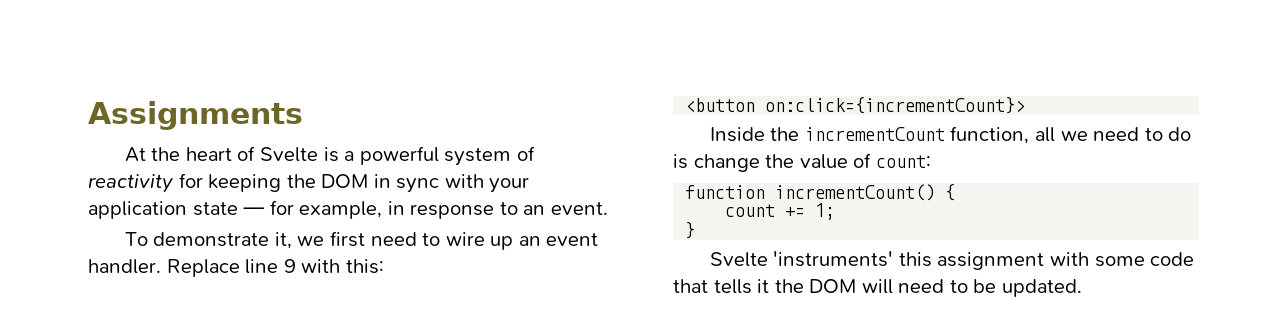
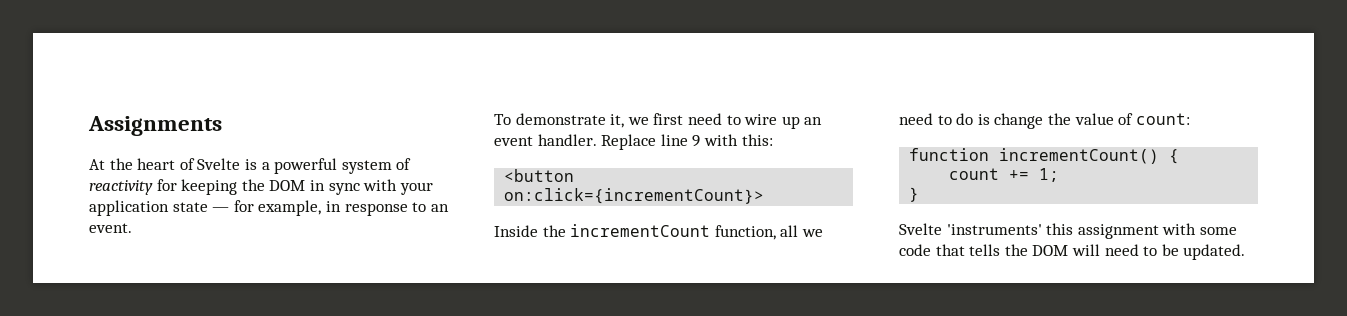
- Svelte 'instruments' this assignment with some code that tells it the DOM will need to be updated.
+ Svelte 'instruments' this assignment with some code that tells the DOM will need to be updated.

